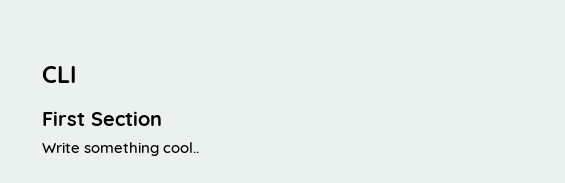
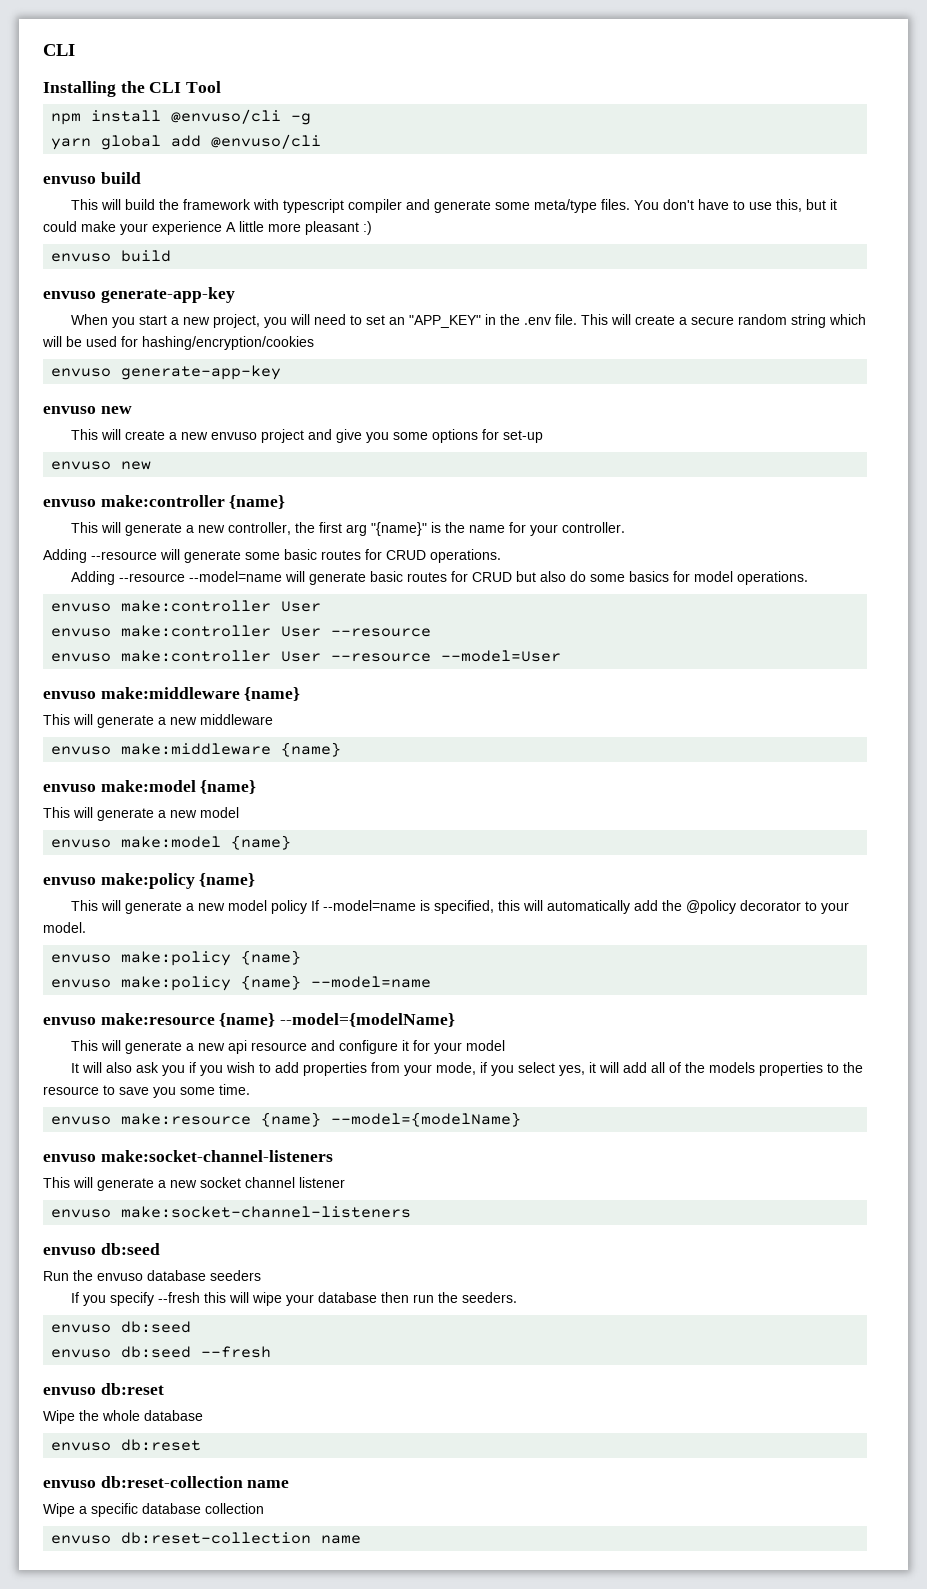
- First Section
- Write something cool..
+ Installing the CLI Tool
+ npm install @envuso/cli -g
+ yarn global add @envuso/cli
+ envuso build
+ This will build the framework with typescript compiler and generate some meta/type files. You don't have to use this, but it could make your experience A little more pleasant :)
+ envuso build
+ envuso generate-app-key
+ When you start a new project, you will need to set an "APP_KEY" in the .env file. This will create a secure random string which will be used for hashing/encryption/cookies
+ envuso generate-app-key
+ envuso new
+ This will create a new envuso project and give you some options for set-up
+ envuso new
+ envuso make:controller {name}
+ This will generate a new controller, the first arg "{name}" is the name for your controller.
+ Adding --resource will generate some basic routes for CRUD operations.
+ Adding --resource --model=name will generate basic routes for CRUD but also do some basics for model operations.
+ envuso make:controller User
+ envuso make:controller User --resource
+ envuso make:controller User --resource --model=User
+ envuso make:middleware {name}
+ This will generate a new middleware
+ envuso make:middleware {name}
+ envuso make:model {name}
+ This will generate a new model
+ envuso make:model {name}
+ envuso make:policy {name}
+ This will generate a new model policy If --model=name is specified, this will automatically add the @policy decorator to your model.
+ envuso make:policy {name}
+ envuso make:policy {name} --model=name
+ envuso make:resource {name} --model={modelName}
+ This will generate a new api resource and configure it for your model
+ It will also ask you if you wish to add properties from your mode, if you select yes, it will add all of the models properties to the resource to save you some time.
+ envuso make:resource {name} --model={modelName}
+ envuso make:socket-channel-listeners
+ This will generate a new socket channel listener
+ envuso make:socket-channel-listeners
+ envuso db:seed
+ Run the envuso database seeders
+ If you specify --fresh this will wipe your database then run the seeders.
+ envuso db:seed
+ envuso db:seed --fresh
+ envuso db:reset
+ Wipe the whole database
+ envuso db:reset
+ envuso db:reset-collection name
+ Wipe a specific database collection
+ envuso db:reset-collection name

